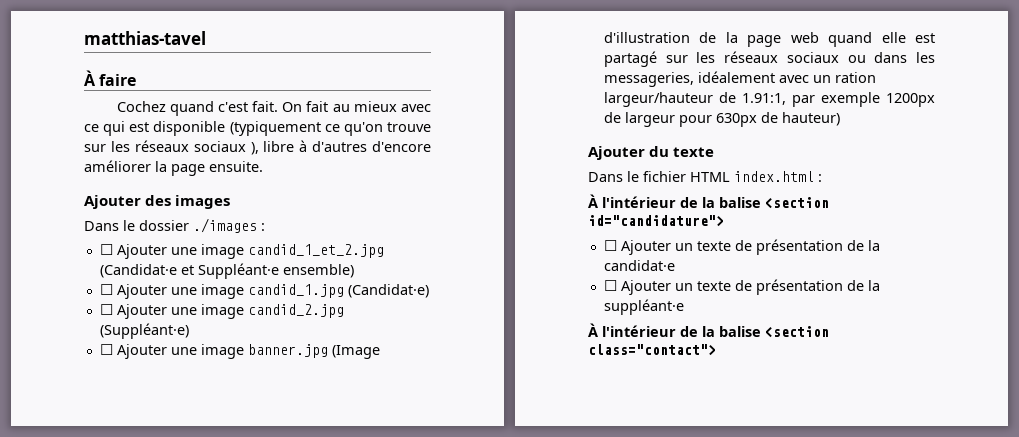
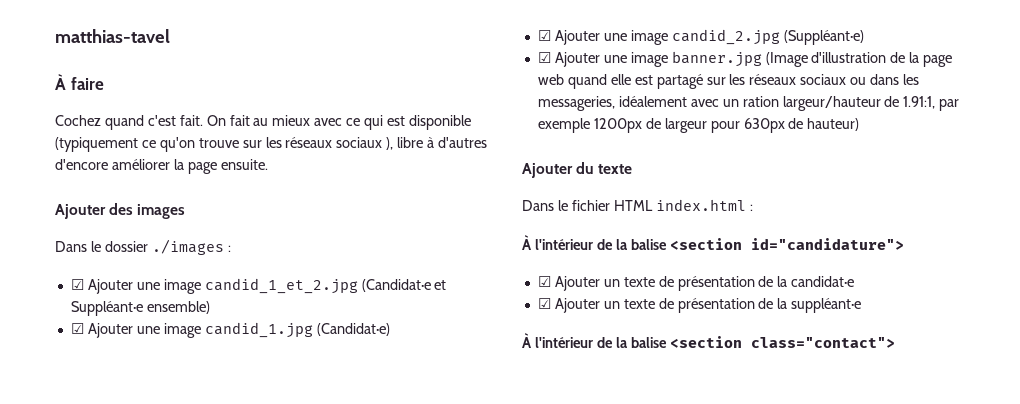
- ☐ Ajouter une image candid_1_et_2.jpg (Candidat·e et Suppléant·e ensemble)
+ ☑ Ajouter une image candid_1_et_2.jpg (Candidat·e et Suppléant·e ensemble)
- ☐ Ajouter une image candid_1.jpg (Candidat·e)
+ ☑ Ajouter une image candid_1.jpg (Candidat·e)
- ☐ Ajouter une image candid_2.jpg (Suppléant·e)
+ ☑ Ajouter une image candid_2.jpg (Suppléant·e)
- ☐ Ajouter une image banner.jpg (Image d'illustration de la page web quand elle est partagé sur les réseaux sociaux ou dans les messageries, idéalement avec un ration largeur/hauteur de 1.91:1, par exemple 1200px de largeur pour 630px de hauteur)
+ ☑ Ajouter une image banner.jpg (Image d'illustration de la page web quand elle est partagé sur les réseaux sociaux ou dans les messageries, idéalement avec un ration largeur/hauteur de 1.91:1, par exemple 1200px de largeur pour 630px de hauteur)
- ☐ Ajouter un texte de présentation de la candidat·e
+ ☑ Ajouter un texte de présentation de la candidat·e
- ☐ Ajouter un texte de présentation de la suppléant·e
+ ☑ Ajouter un texte de présentation de la suppléant·e

